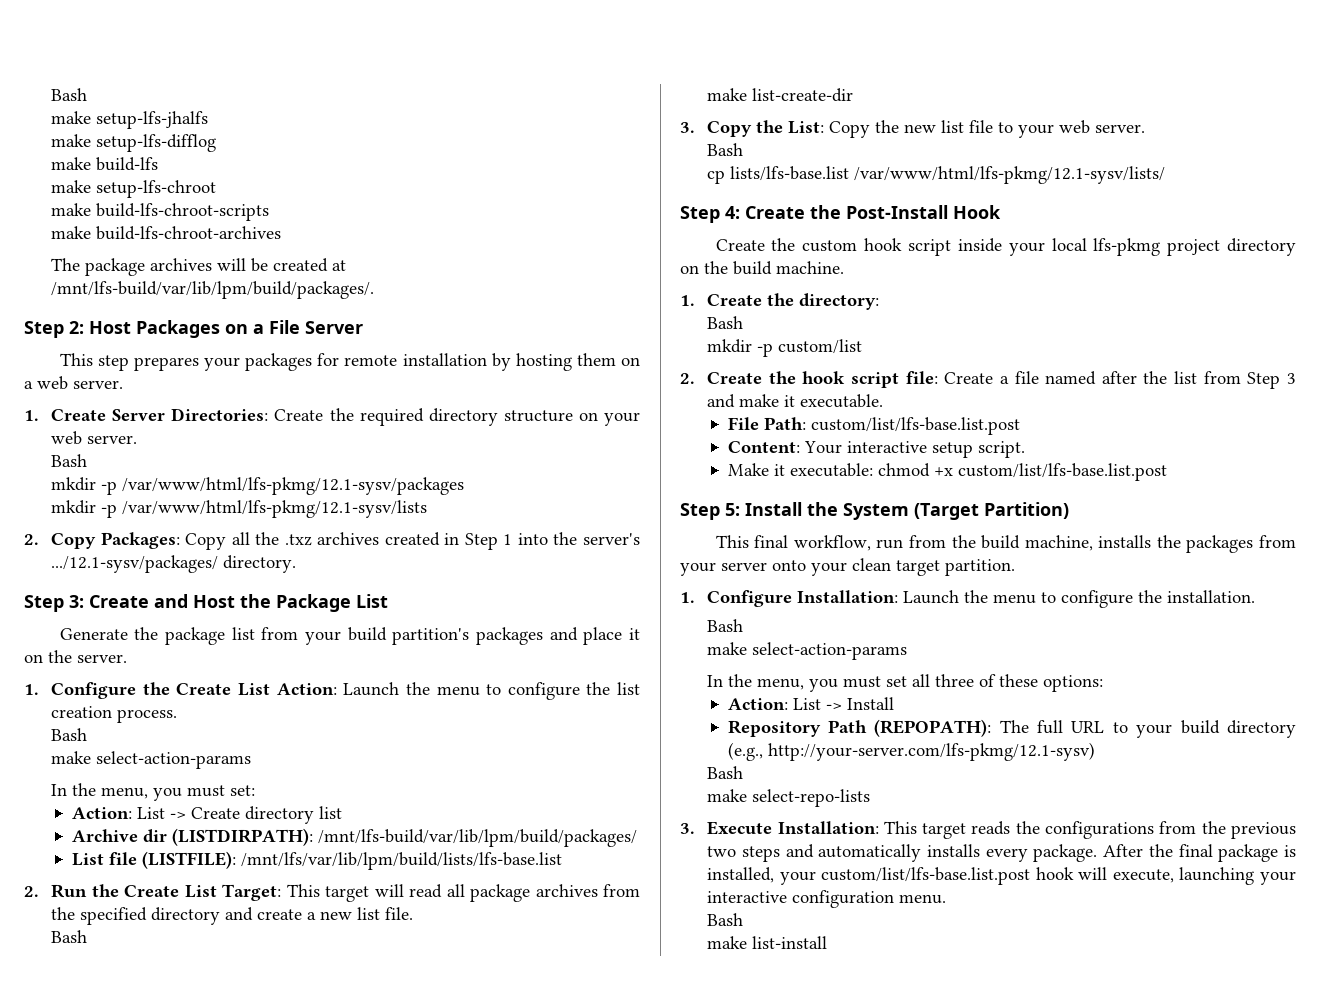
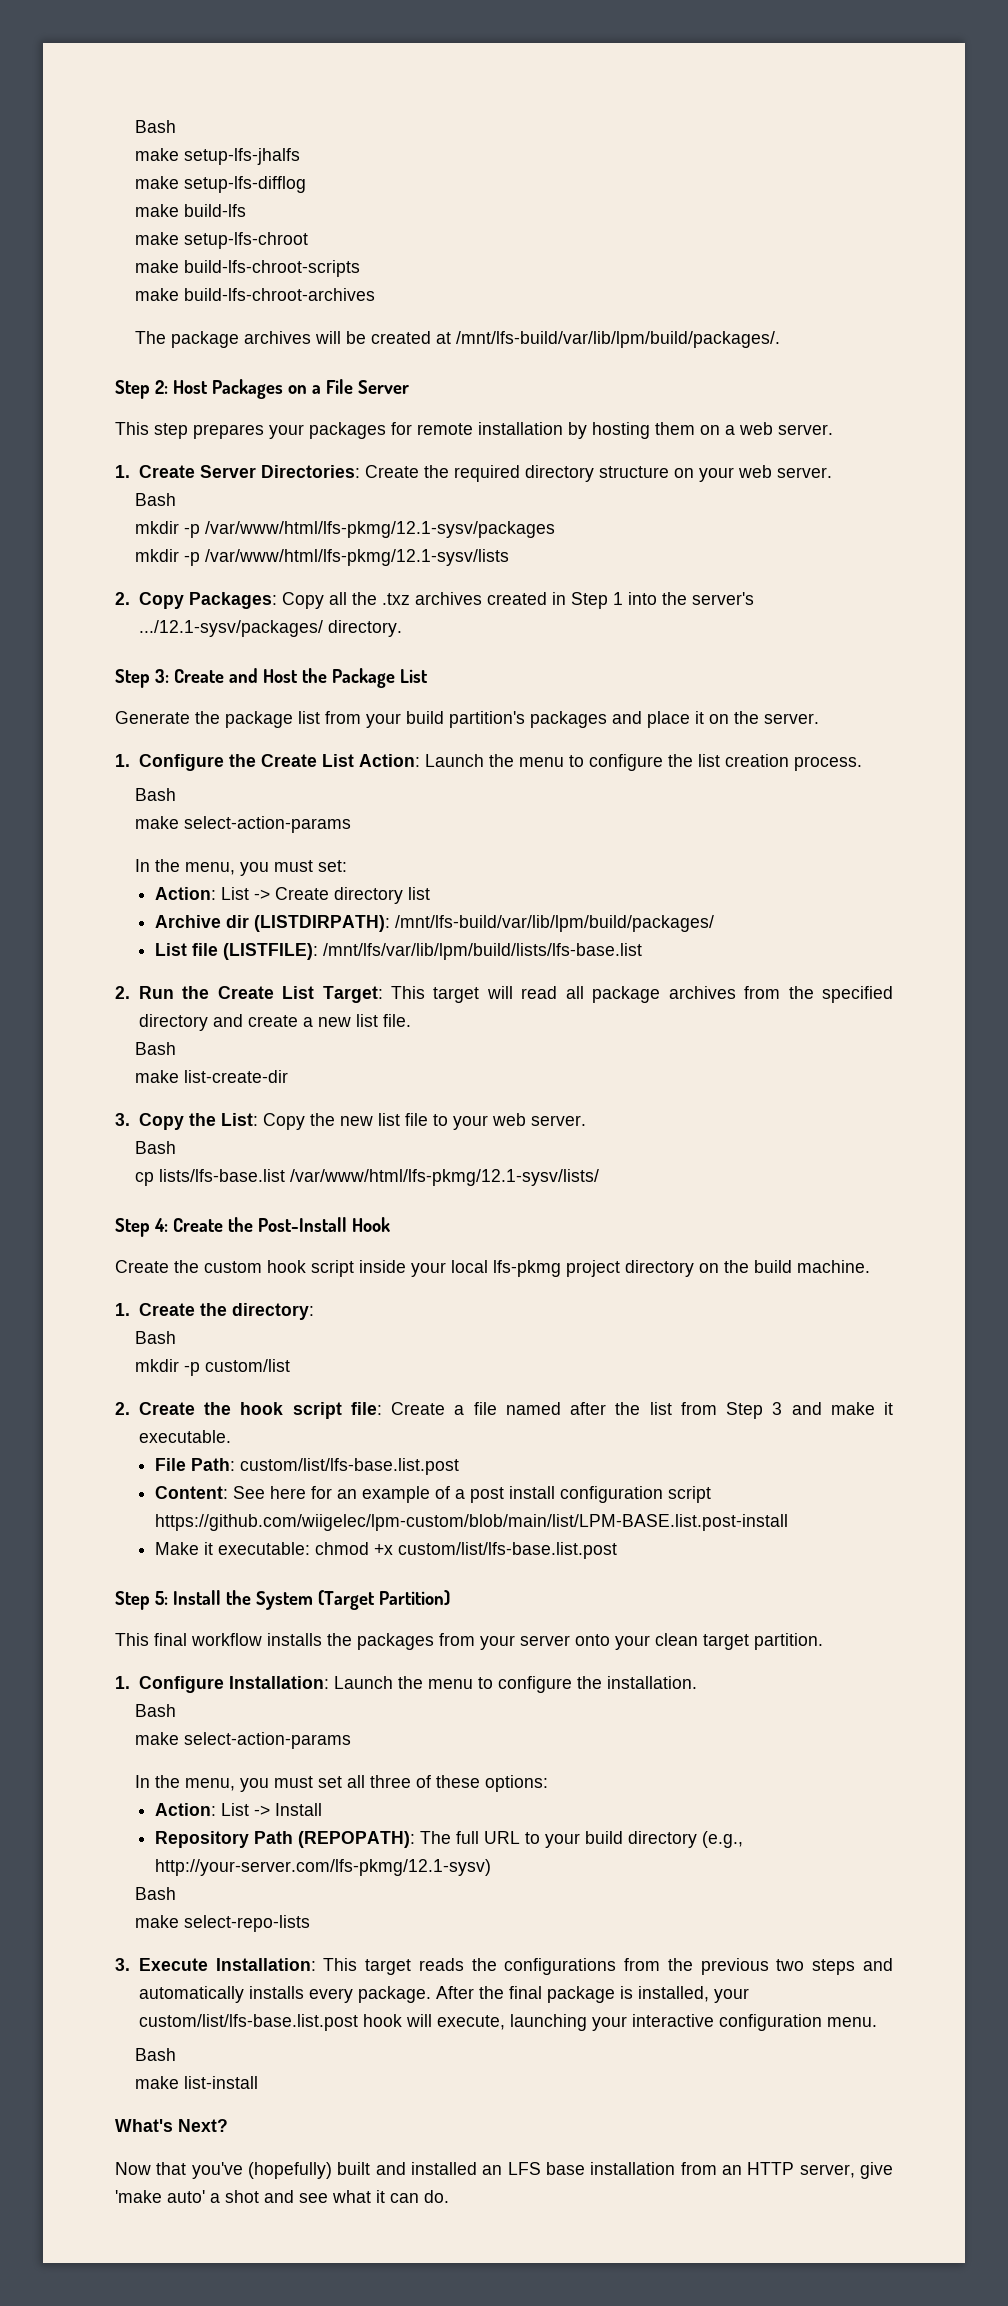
- Content: Your interactive setup script.
+ Content: See here for an example of a post install configuration script https://github.com/wiigelec/lpm-custom/blob/main/list/LPM-BASE.list.post-install
- This final workflow, run from the build machine, installs the packages from your server onto your clean target partition.
+ This final workflow installs the packages from your server onto your clean target partition.
+ What's Next?
+ Now that you've (hopefully) built and installed an LFS base installation from an HTTP server, give 'make auto' a shot and see what it can do.

